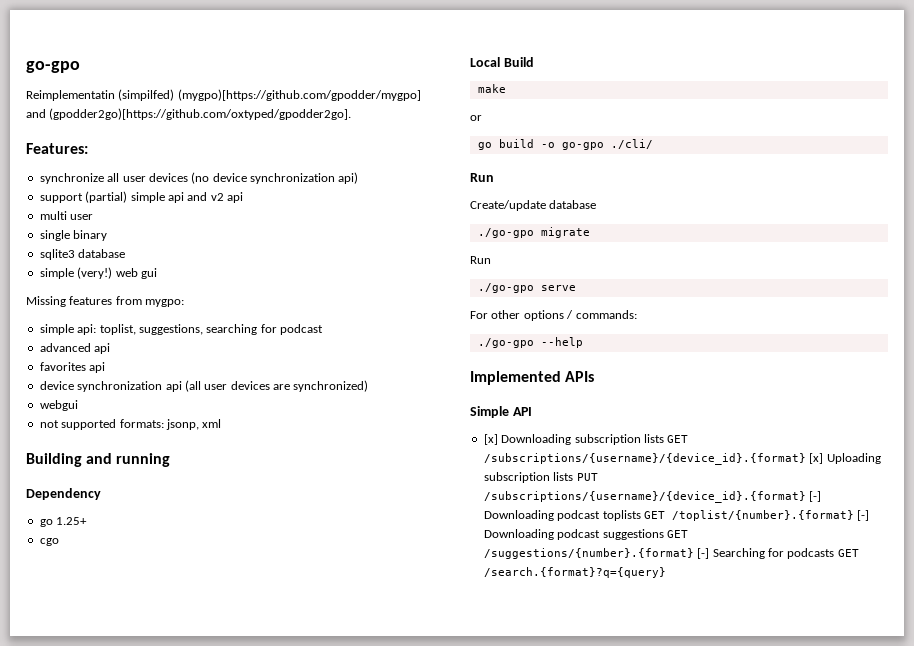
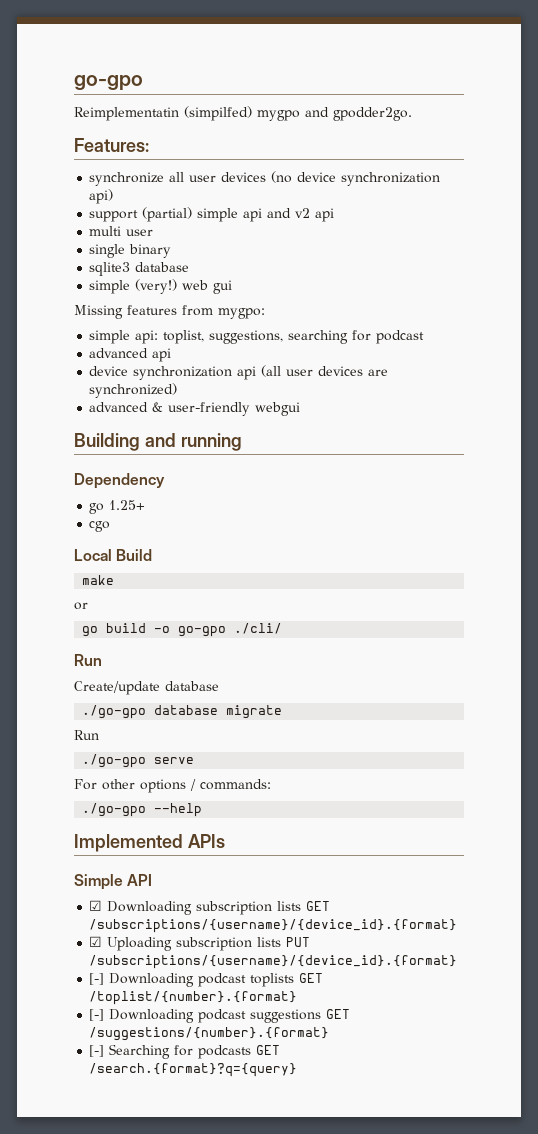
- Reimplementatin (simpilfed) (mygpo)[https://github.com/gpodder/mygpo] and (gpodder2go)[https://github.com/oxtyped/gpodder2go].
+ Reimplementatin (simpilfed) mygpo and gpodder2go.
- favorites api
- webgui
- not supported formats: jsonp, xml
+ advanced & user-friendly webgui
- ./go-gpo migrate
+ ./go-gpo database migrate
- [x] Downloading subscription lists GET /subscriptions/{username}/{device_id}.{format} [x] Uploading subscription lists PUT /subscriptions/{username}/{device_id}.{format} [-] Downloading podcast toplists GET /toplist/{number}.{format} [-] Downloading podcast suggestions GET /suggestions/{number}.{format} [-] Searching for podcasts GET /search.{format}?q={query}
+ ☑ Downloading subscription lists GET /subscriptions/{username}/{device_id}.{format}
+ ☑ Uploading subscription lists PUT /subscriptions/{username}/{device_id}.{format}
+ [-] Downloading podcast toplists GET /toplist/{number}.{format}
+ [-] Downloading podcast suggestions GET /suggestions/{number}.{format}
+ [-] Searching for podcasts GET /search.{format}?q={query}

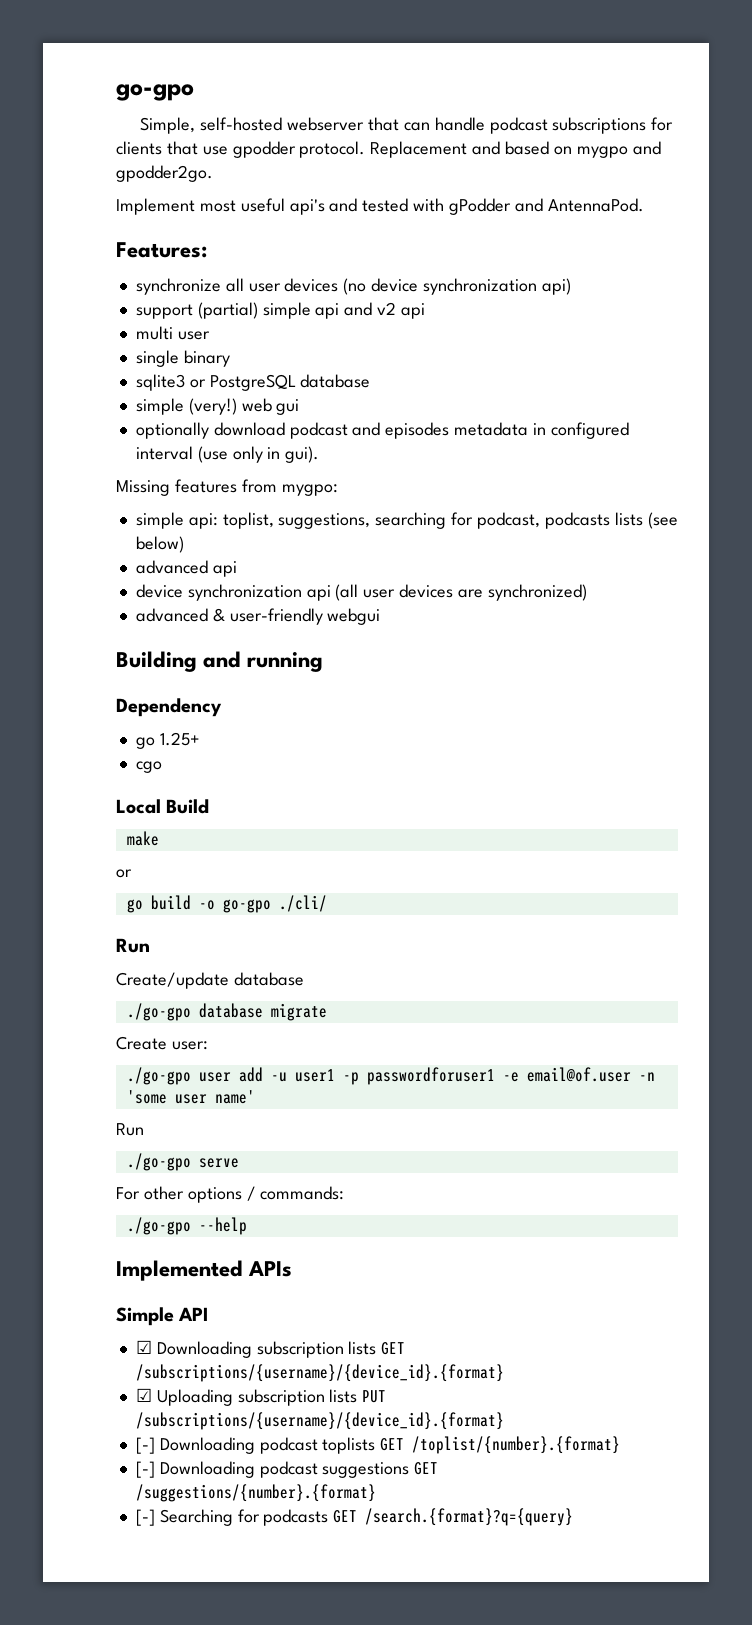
- Reimplementatin (simpilfed) mygpo and gpodder2go.
+ Simple, self-hosted webserver that can handle podcast subscriptions for clients that use gpodder protocol. Replacement and based on mygpo and gpodder2go.
+ Implement most useful api's and tested with gPodder and AntennaPod.
- sqlite3 database
+ sqlite3 or PostgreSQL database
+ optionally download podcast and episodes metadata in configured interval (use only in gui).
- simple api: toplist, suggestions, searching for podcast
+ simple api: toplist, suggestions, searching for podcast, podcasts lists (see below)
+ Create user:
+ ./go-gpo user add -u user1 -p passwordforuser1 -e email@of.user -n 'some user name'

